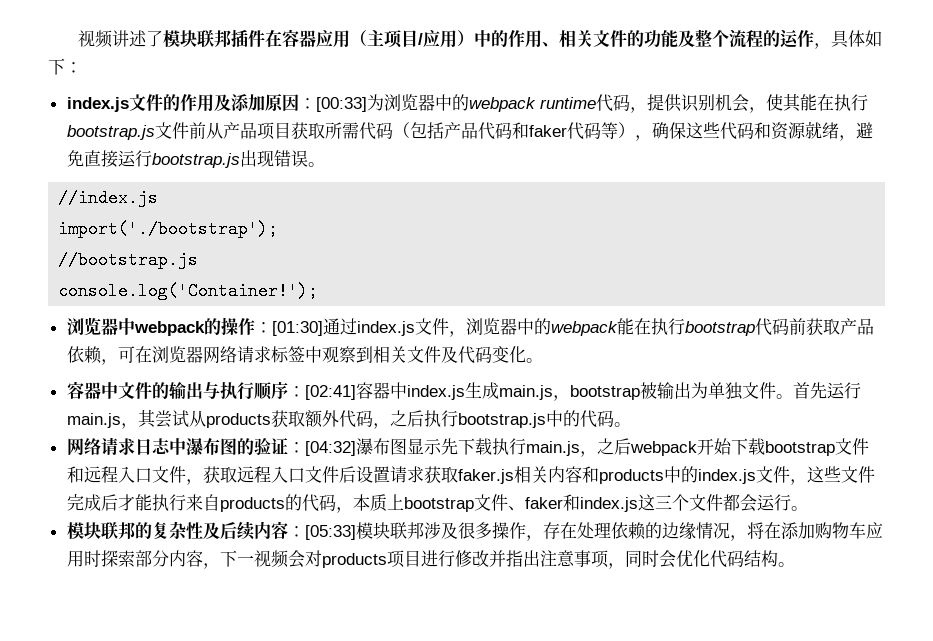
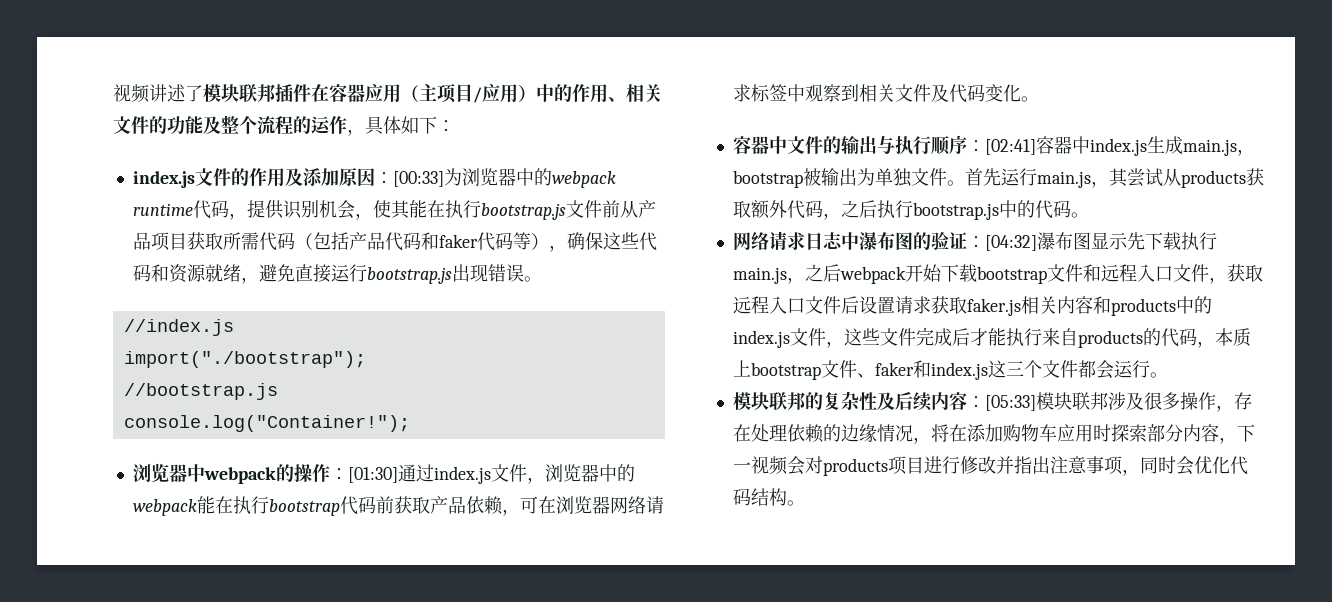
- import('./bootstrap');
+ import("./bootstrap");
- console.log('Container!');
+ console.log("Container!");

